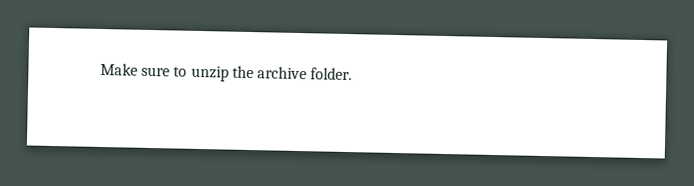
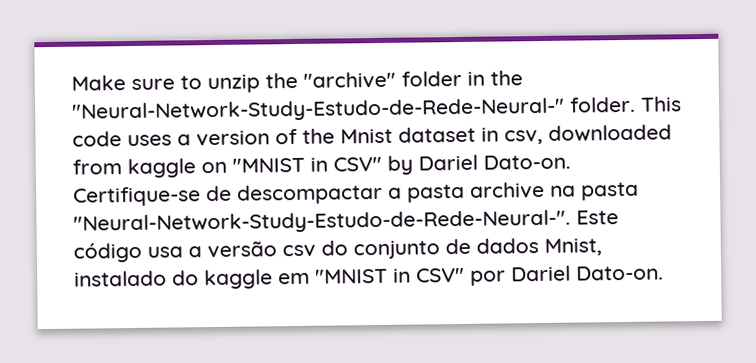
- Make sure to unzip the archive folder.
+ Make sure to unzip the "archive" folder in the "Neural-Network-Study-Estudo-de-Rede-Neural-" folder. This code uses a version of the Mnist dataset in csv, downloaded from kaggle on "MNIST in CSV" by Dariel Dato-on. Certifique-se de descompactar a pasta archive na pasta "Neural-Network-Study-Estudo-de-Rede-Neural-". Este código usa a versão csv do conjunto de dados Mnist, instalado do kaggle em "MNIST in CSV" por Dariel Dato-on.

